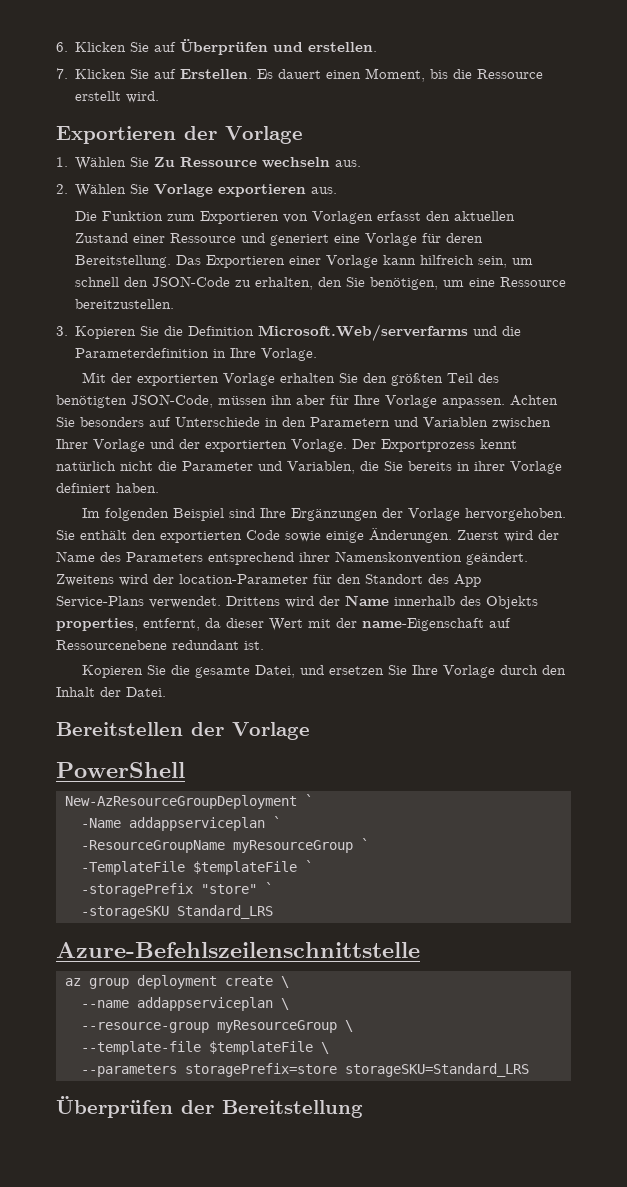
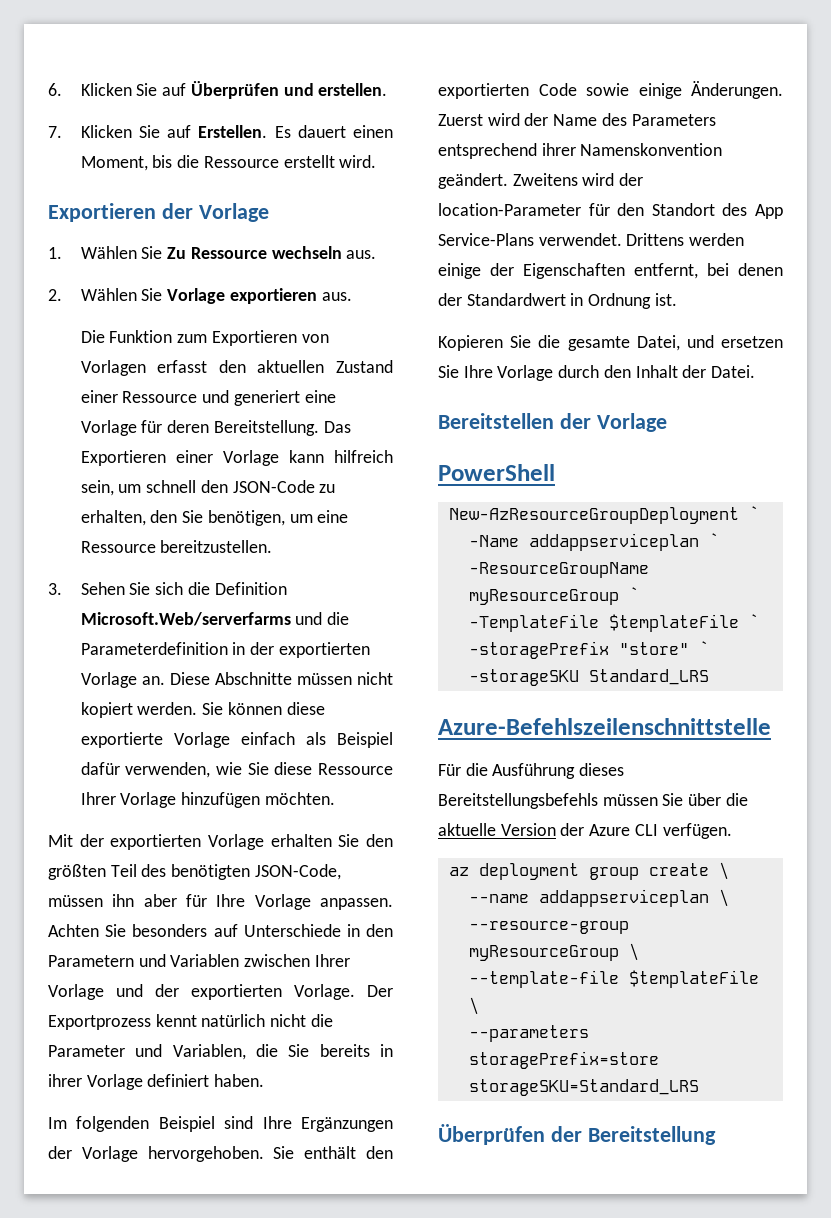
- 3. Kopieren Sie die Definition Microsoft.Web/serverfarms und die Parameterdefinition in Ihre Vorlage.
+ 3. Sehen Sie sich die Definition Microsoft.Web/serverfarms und die Parameterdefinition in der exportierten Vorlage an. Diese Abschnitte müssen nicht kopiert werden. Sie können diese exportierte Vorlage einfach als Beispiel dafür verwenden, wie Sie diese Ressource Ihrer Vorlage hinzufügen möchten.
- Drittens wird der Name innerhalb des Objekts properties, entfernt, da dieser Wert mit der name-Eigenschaft auf Ressourcenebene redundant ist.
+ Drittens werden einige der Eigenschaften entfernt, bei denen der Standardwert in Ordnung ist.
+ Für die Ausführung dieses Bereitstellungsbefehls müssen Sie über die aktuelle Version der Azure CLI verfügen.
- az group deployment create \
+ az deployment group create \

